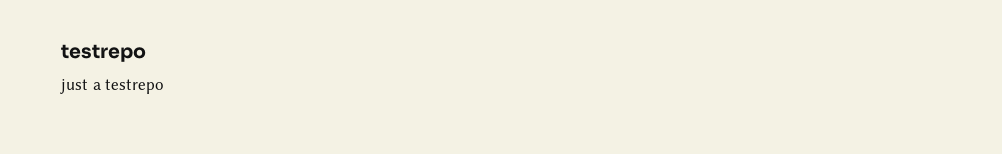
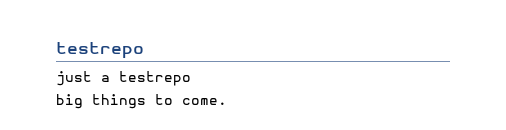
+ big things to come.

